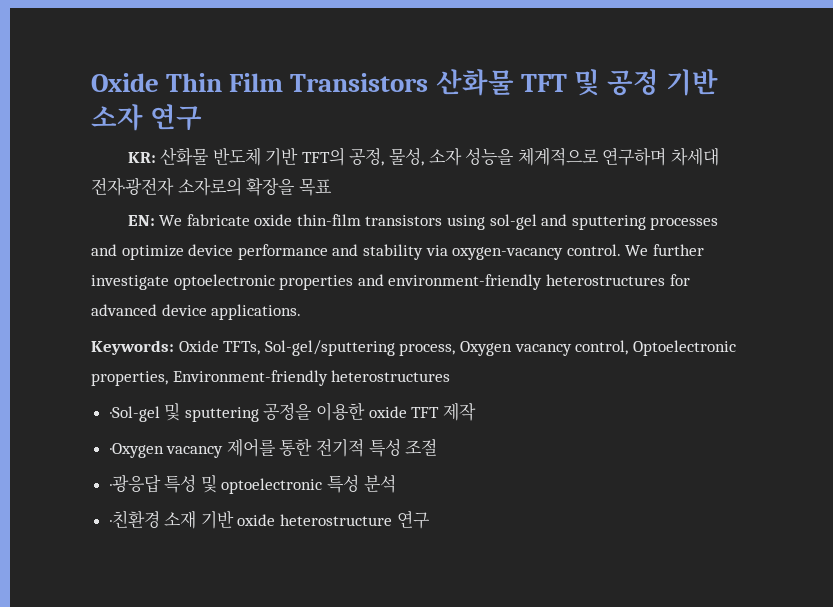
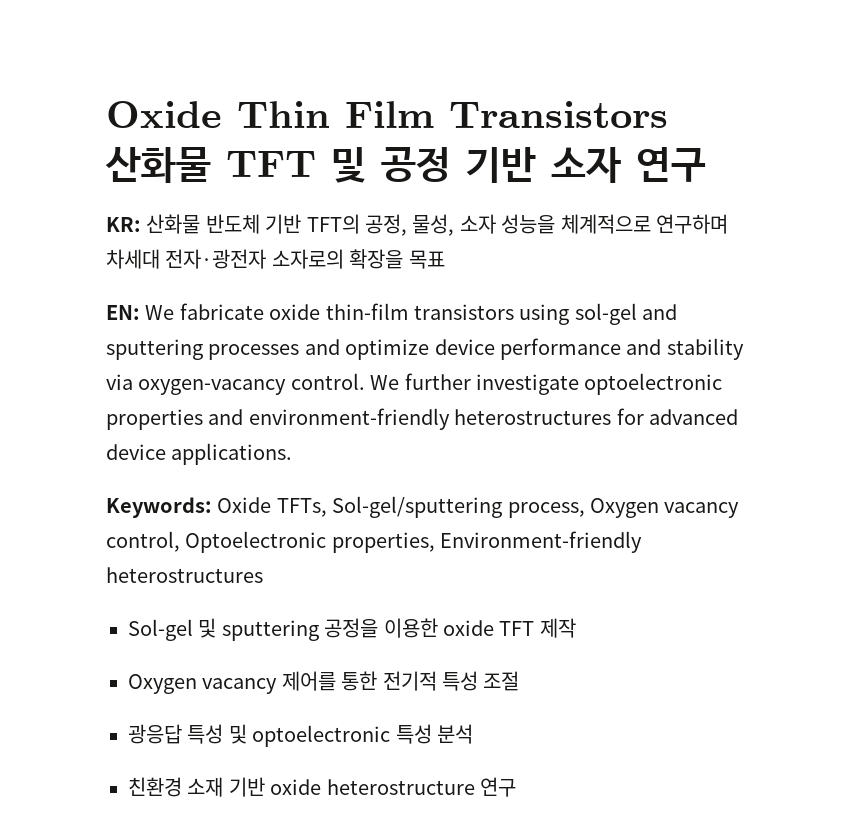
- ·Sol-gel 및 sputtering 공정을 이용한 oxide TFT 제작
+ Sol-gel 및 sputtering 공정을 이용한 oxide TFT 제작
- ·Oxygen vacancy 제어를 통한 전기적 특성 조절
+ Oxygen vacancy 제어를 통한 전기적 특성 조절
- ·광응답 특성 및 optoelectronic 특성 분석
+ 광응답 특성 및 optoelectronic 특성 분석
- ·친환경 소재 기반 oxide heterostructure 연구
+ 친환경 소재 기반 oxide heterostructure 연구

